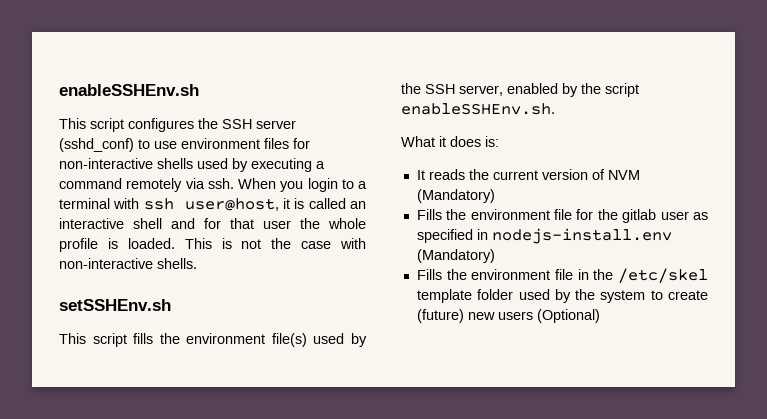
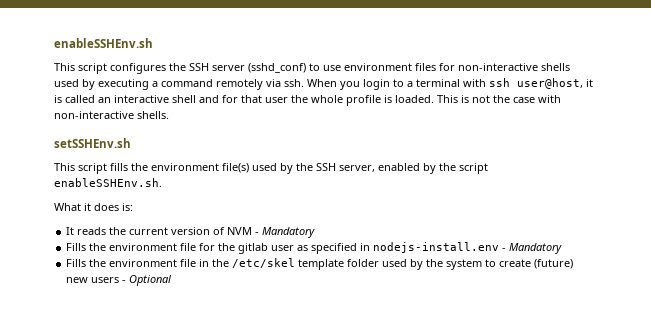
- It reads the current version of NVM (Mandatory)
+ It reads the current version of NVM - Mandatory
- Fills the environment file for the gitlab user as specified in nodejs-install.env (Mandatory)
+ Fills the environment file for the gitlab user as specified in nodejs-install.env - Mandatory
- Fills the environment file in the /etc/skel template folder used by the system to create (future) new users (Optional)
+ Fills the environment file in the /etc/skel template folder used by the system to create (future) new users - Optional

